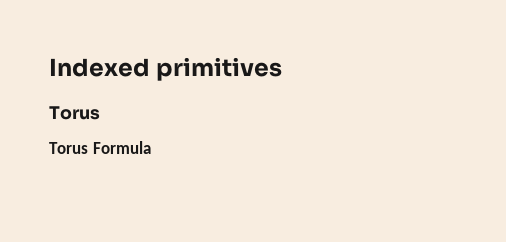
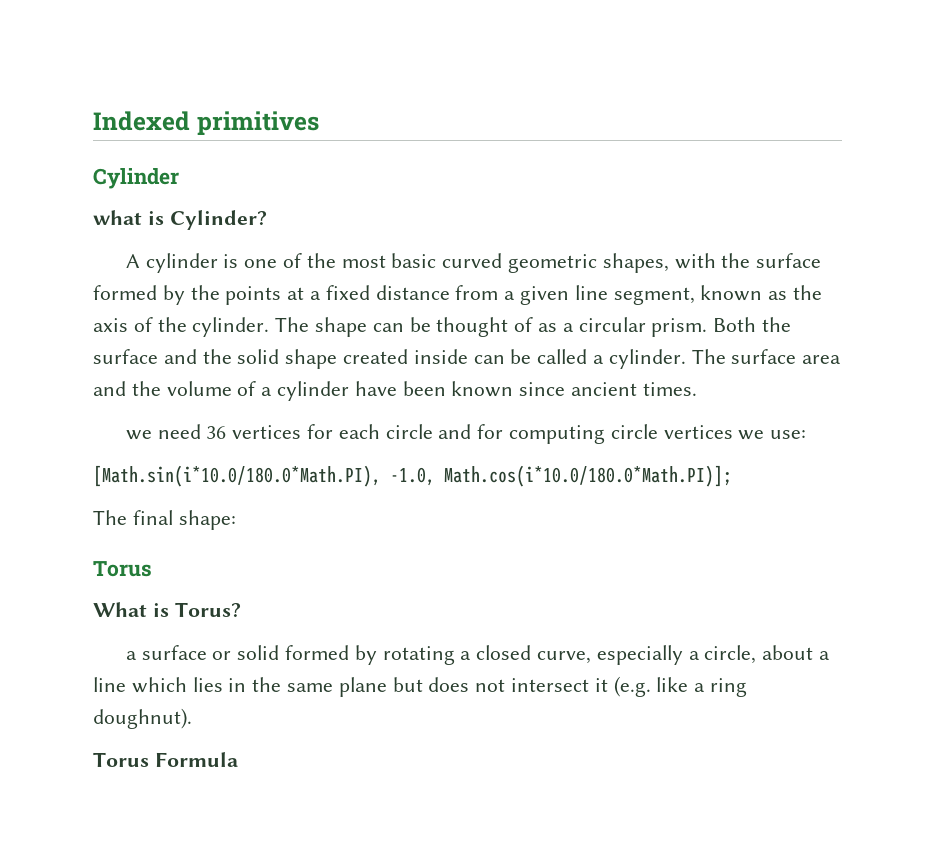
  Indexed primitives
+ Cylinder
+ what is Cylinder?
+ A cylinder is one of the most basic curved geometric shapes, with the surface formed by the points at a fixed distance from a given line segment, known as the axis of the cylinder. The shape can be thought of as a circular prism. Both the surface and the solid shape created inside can be called a cylinder. The surface area and the volume of a cylinder have been known since ancient times.
+ we need 36 vertices for each circle and for computing circle vertices we use:
+ [Math.sin(i*10.0/180.0*Math.PI), -1.0, Math.cos(i*10.0/180.0*Math.PI)];
+ The final shape:
  Torus
+ What is Torus?
+ a surface or solid formed by rotating a closed curve, especially a circle, about a line which lies in the same plane but does not intersect it (e.g. like a ring doughnut).

